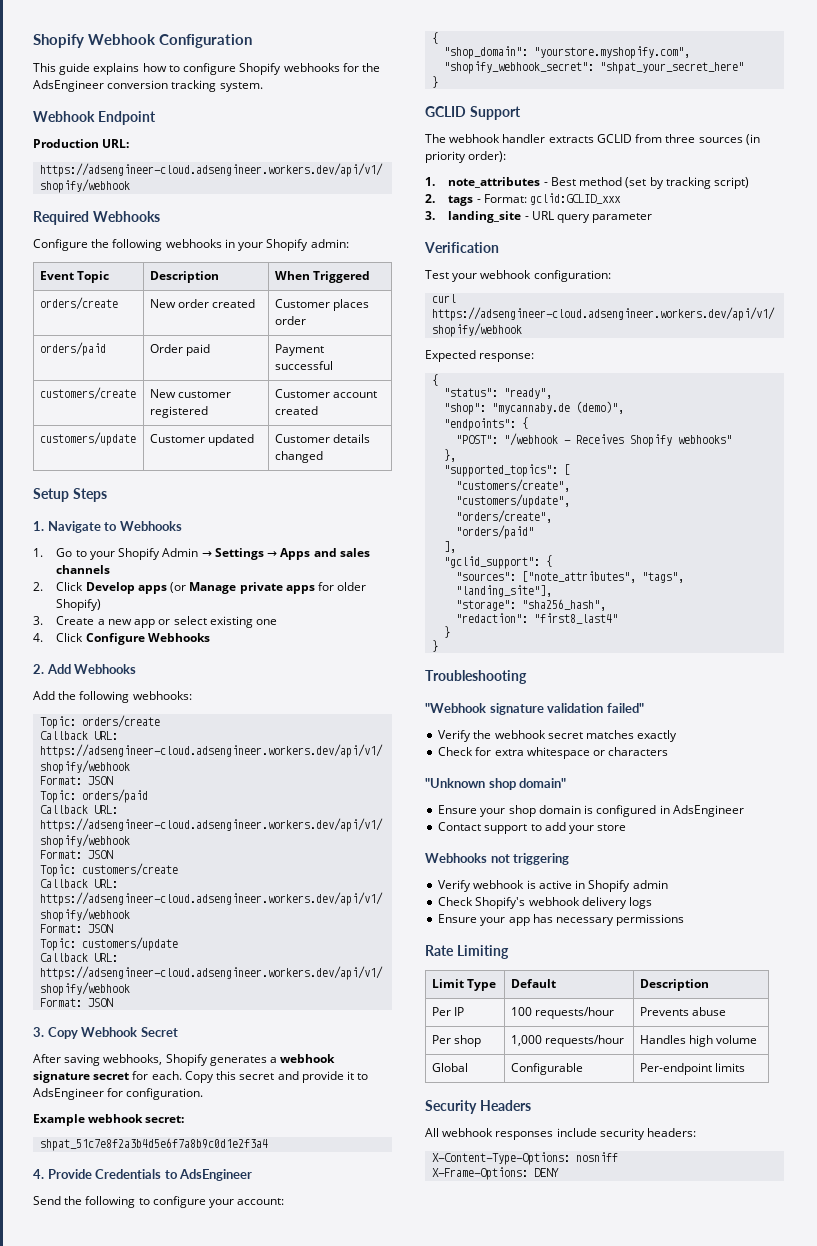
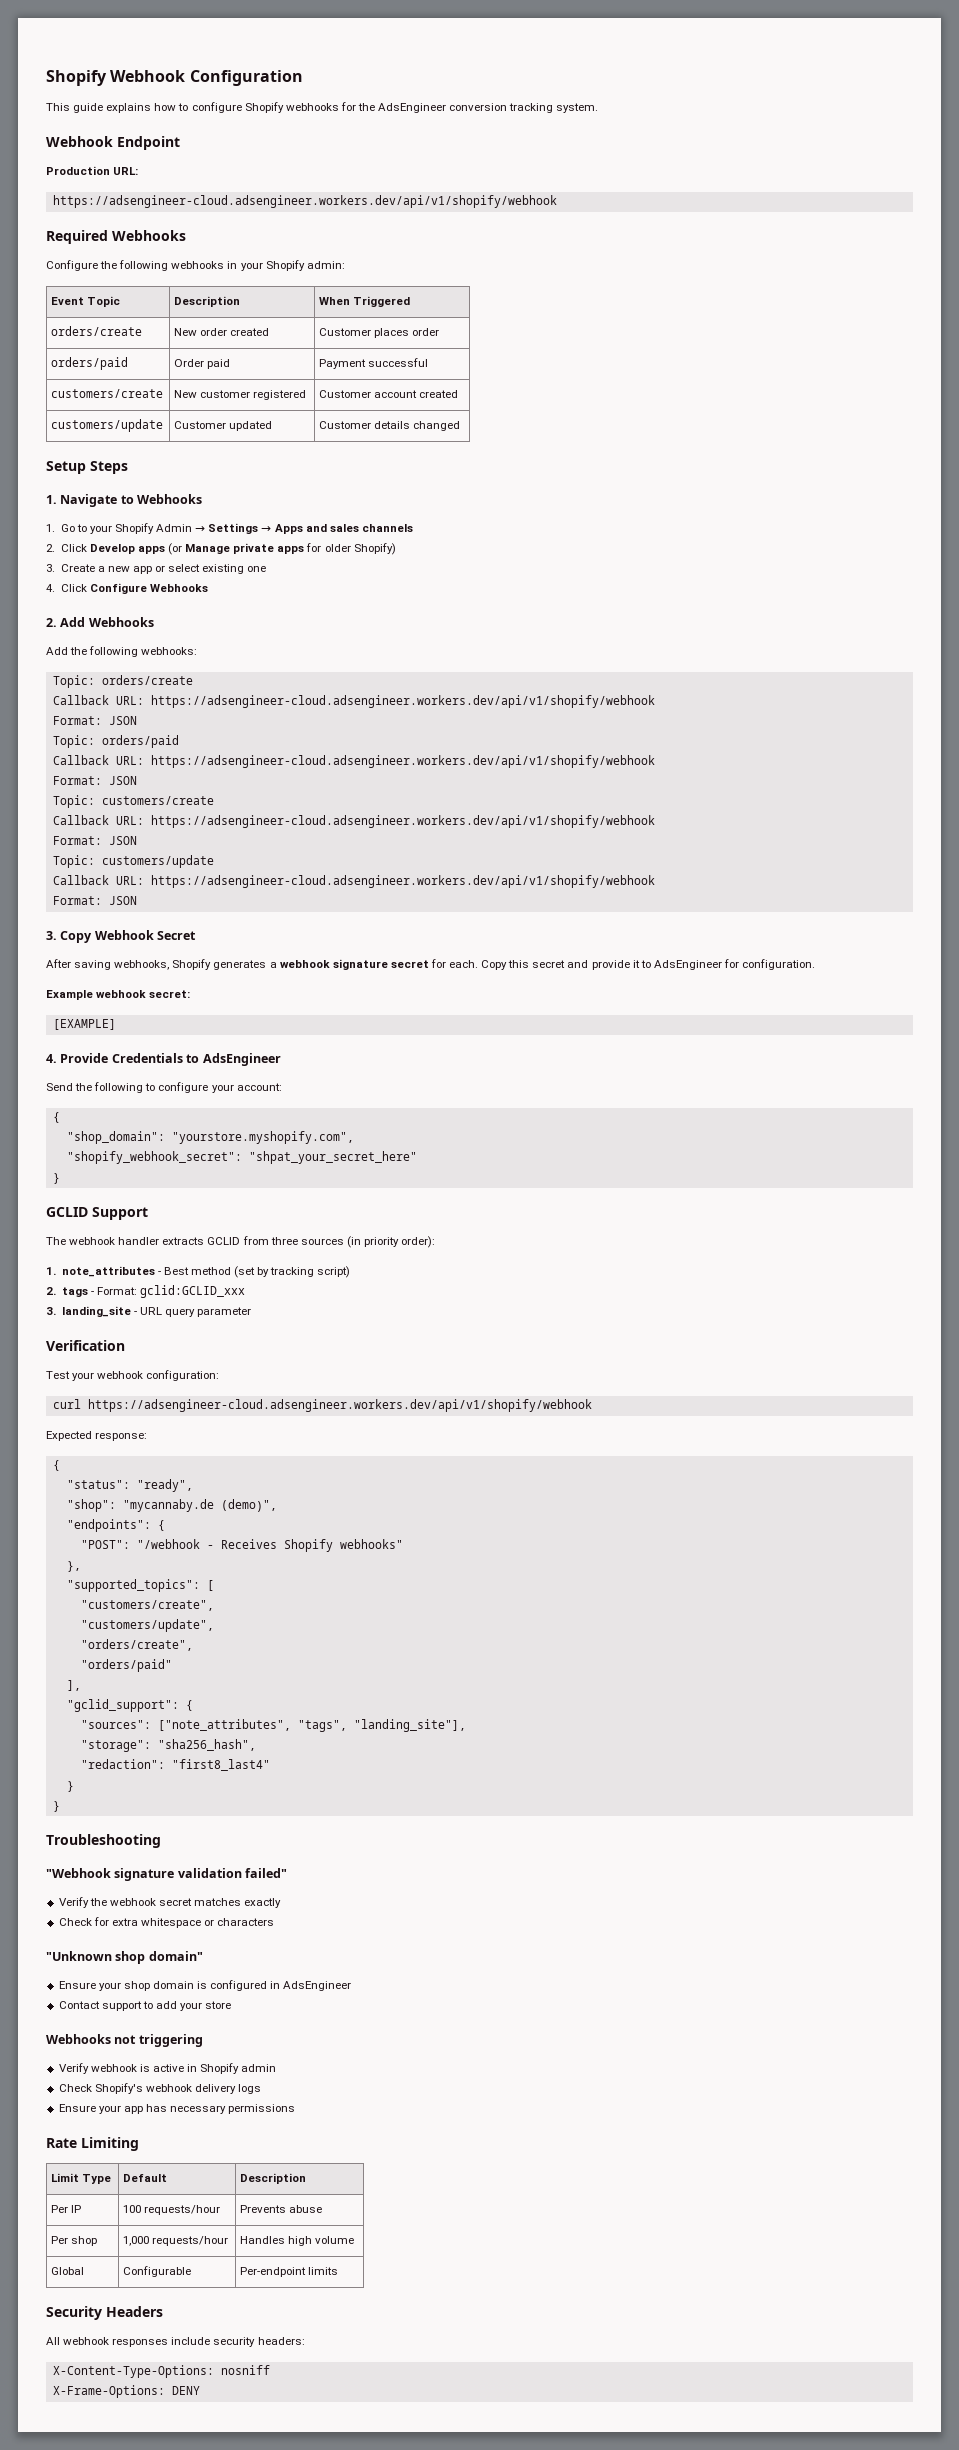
- 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
+ [EXAMPLE]

